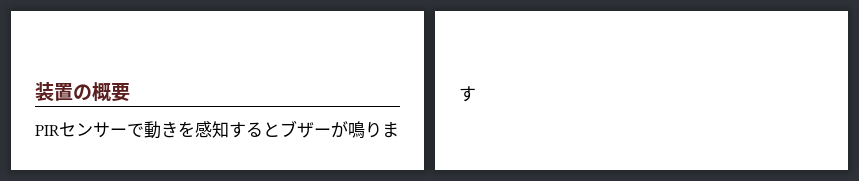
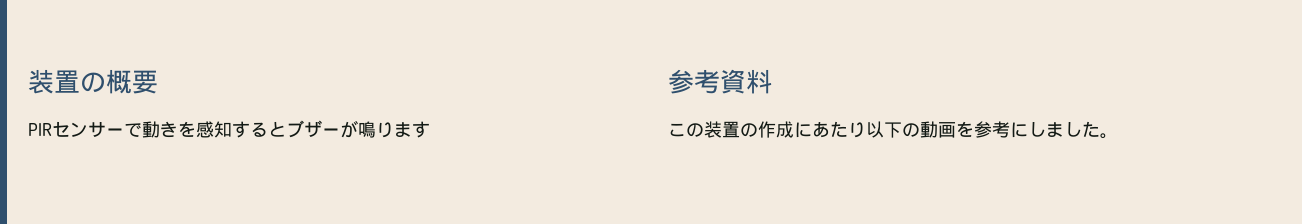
+ 参考資料
+ この装置の作成にあたり以下の動画を参考にしました。

